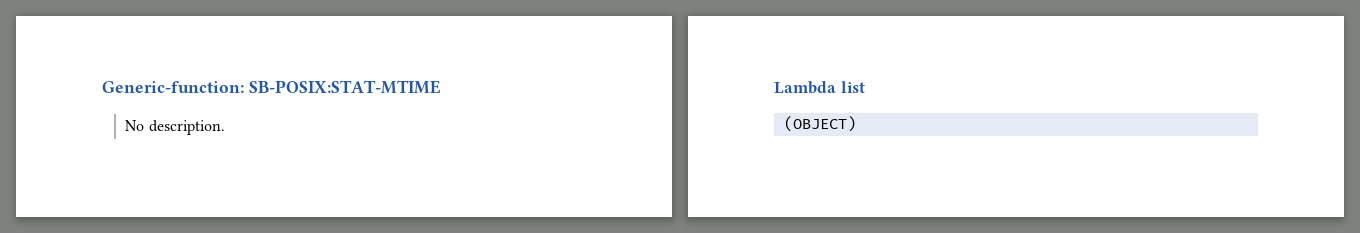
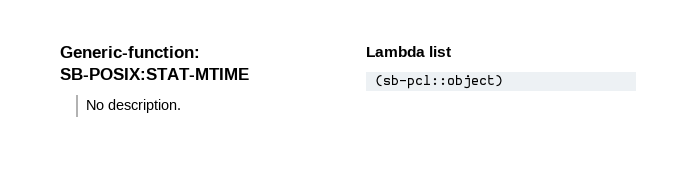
- (OBJECT)
+ (sb-pcl::object)

